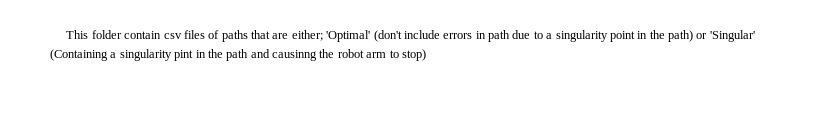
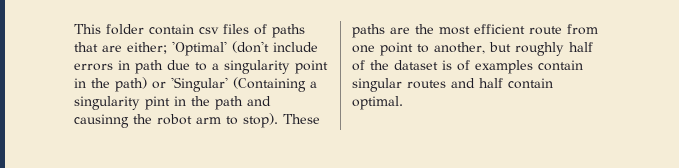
- This folder contain csv files of paths that are either; 'Optimal' (don't include errors in path due to a singularity point in the path) or 'Singular' (Containing a singularity pint in the path and causinng the robot arm to stop)
+ This folder contain csv files of paths that are either; 'Optimal' (don't include errors in path due to a singularity point in the path) or 'Singular' (Containing a singularity pint in the path and causinng the robot arm to stop). These paths are the most efficient route from one point to another, but roughly half of the dataset is of examples contain singular routes and half contain optimal.

